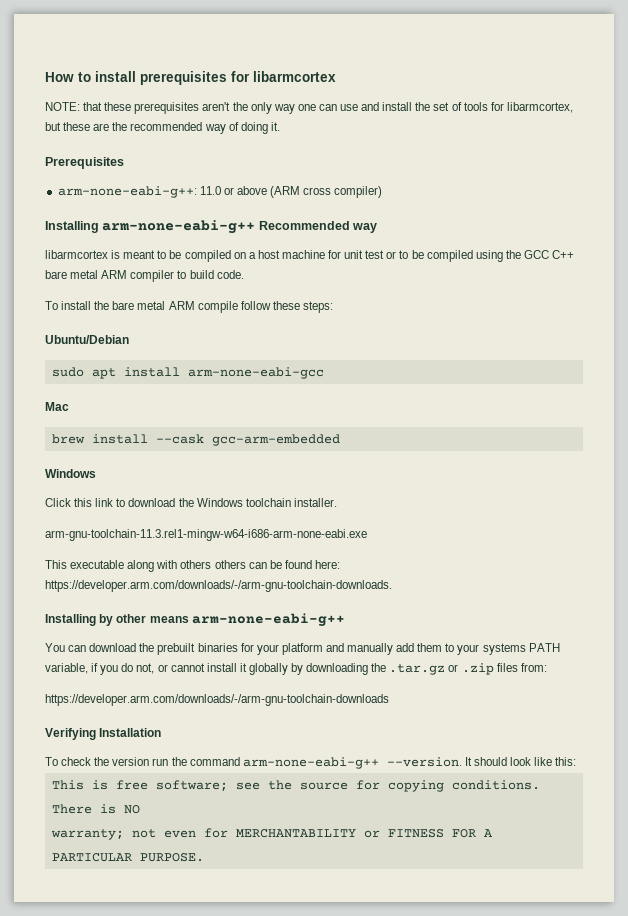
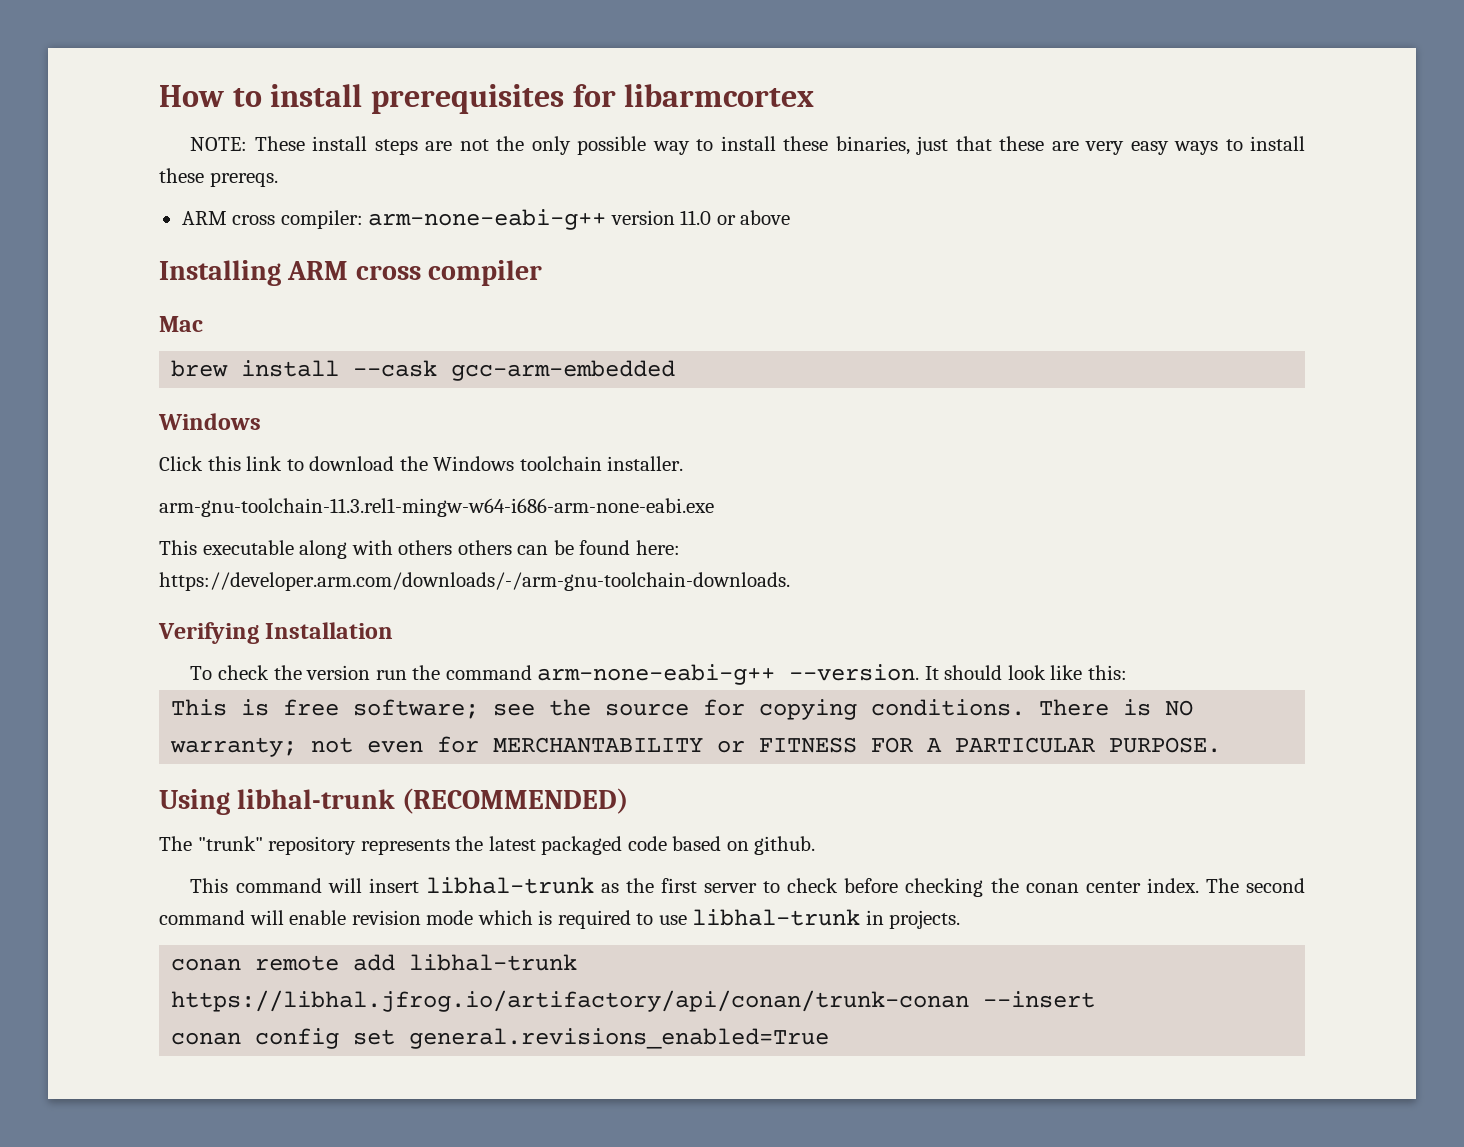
- NOTE: that these prerequisites aren't the only way one can use and install the set of tools for libarmcortex, but these are the recommended way of doing it.
- Prerequisites
- arm-none-eabi-g++: 11.0 or above (ARM cross compiler)
- Installing arm-none-eabi-g++ Recommended way
- libarmcortex is meant to be compiled on a host machine for unit test or to be compiled using the GCC C++ bare metal ARM compiler to build code.
- To install the bare metal ARM compile follow these steps:
- Ubuntu/Debian
- sudo apt install arm-none-eabi-gcc
+ NOTE: These install steps are not the only possible way to install these binaries, just that these are very easy ways to install these prereqs.
+ ARM cross compiler: arm-none-eabi-g++ version 11.0 or above
+ Installing ARM cross compiler
- Installing by other means arm-none-eabi-g++
- You can download the prebuilt binaries for your platform and manually add them to your systems PATH variable, if you do not, or cannot install it globally by downloading the .tar.gz or .zip files from:
- https://developer.arm.com/downloads/-/arm-gnu-toolchain-downloads
+ Using libhal-trunk (RECOMMENDED)
+ The "trunk" repository represents the latest packaged code based on github.
+ This command will insert libhal-trunk as the first server to check before checking the conan center index. The second command will enable revision mode which is required to use libhal-trunk in projects.
+ conan remote add libhal-trunk https://libhal.jfrog.io/artifactory/api/conan/trunk-conan --insert
+ conan config set general.revisions_enabled=True

